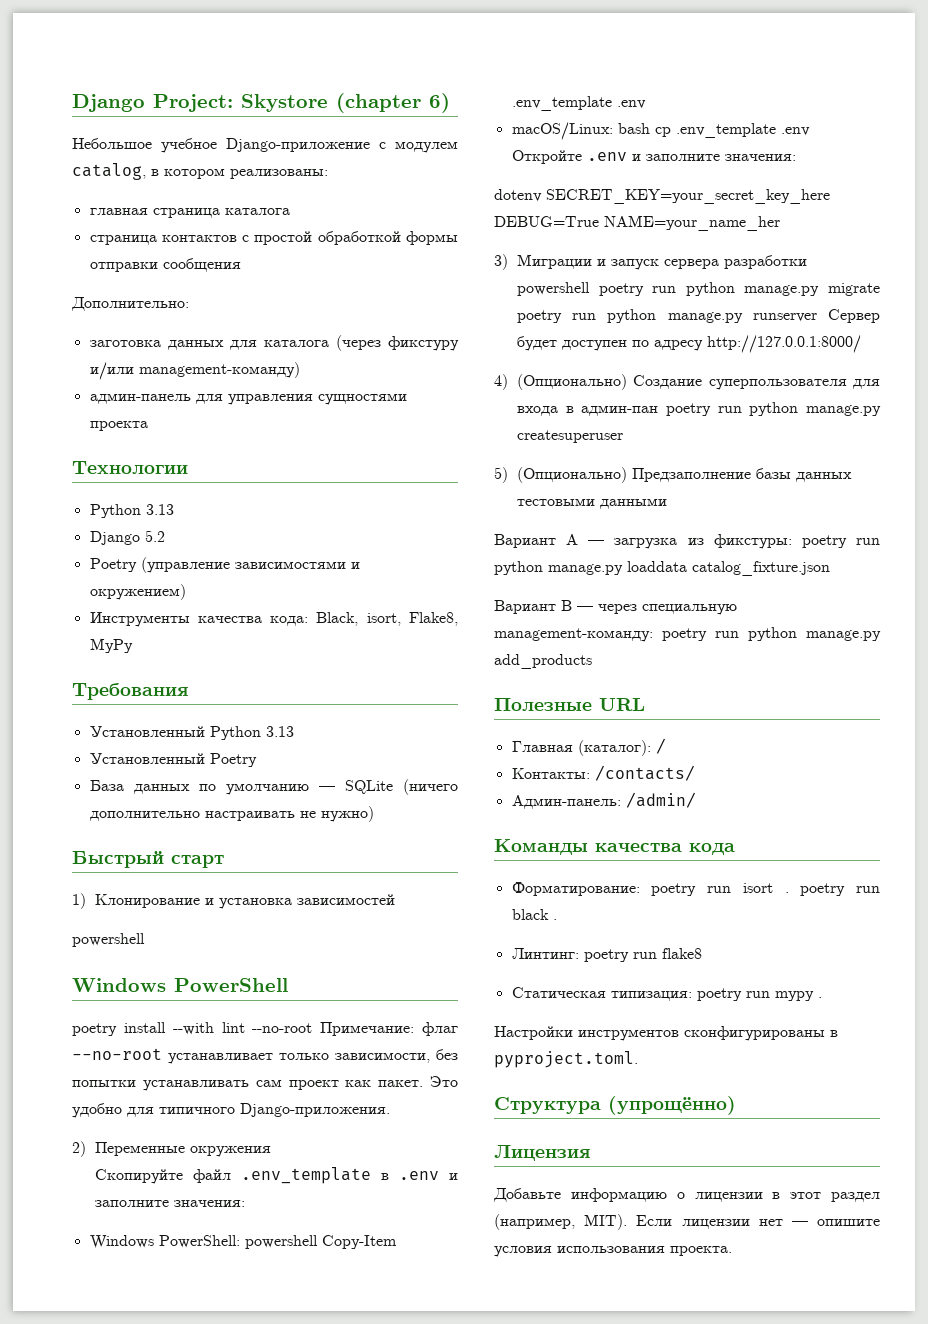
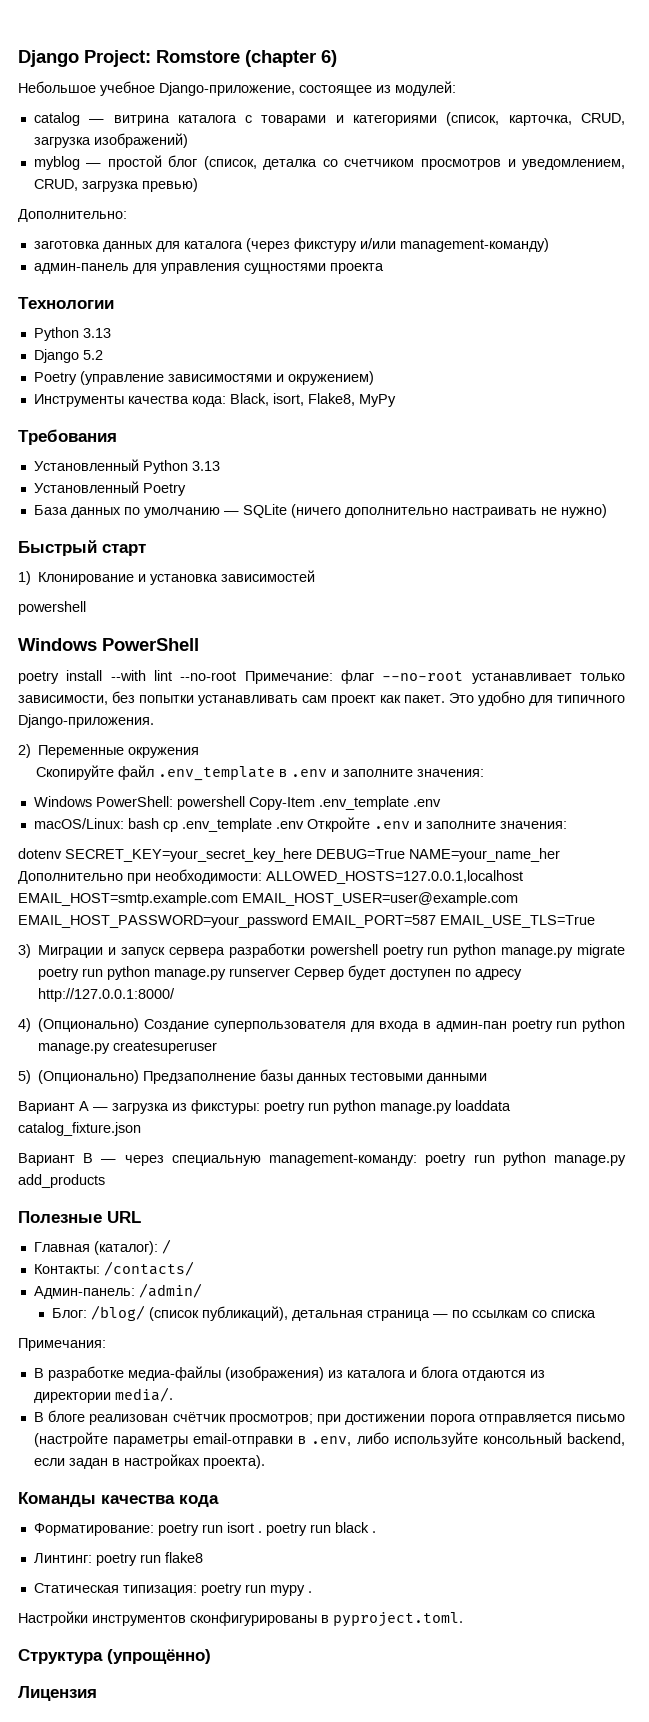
- Django Project: Skystore (chapter 6)
+ Django Project: Romstore (chapter 6)
- Небольшое учебное Django‑приложение с модулем catalog, в котором реализованы:
- главная страница каталога
- страница контактов с простой обработкой формы отправки сообщения
+ Небольшое учебное Django‑приложение, состоящее из модулей:
+ catalog — витрина каталога с товарами и категориями (список, карточка, CRUD, загрузка изображений)
+ myblog — простой блог (список, деталка со счетчиком просмотров и уведомлением, CRUD, загрузка превью)
- dotenv SECRET_KEY=your_secret_key_here DEBUG=True NAME=your_name_her
+ dotenv SECRET_KEY=your_secret_key_here DEBUG=True NAME=your_name_her Дополнительно при необходимости: ALLOWED_HOSTS=127.0.0.1,localhost EMAIL_HOST=smtp.example.com EMAIL_HOST_USER=user@example.com EMAIL_HOST_PASSWORD=your_password EMAIL_PORT=587 EMAIL_USE_TLS=True
+ Блог: /blog/ (список публикаций), детальная страница — по ссылкам со списка
+ Примечания:
+ В разработке медиа‑файлы (изображения) из каталога и блога отдаются из директории media/.
+ В блоге реализован счётчик просмотров; при достижении порога отправляется письмо (настройте параметры email‑отправки в .env, либо используйте консольный backend, если задан в настройках проекта).
- Добавьте информацию о лицензии в этот раздел (например, MIT). Если лицензии нет — опишите условия использования проекта.

